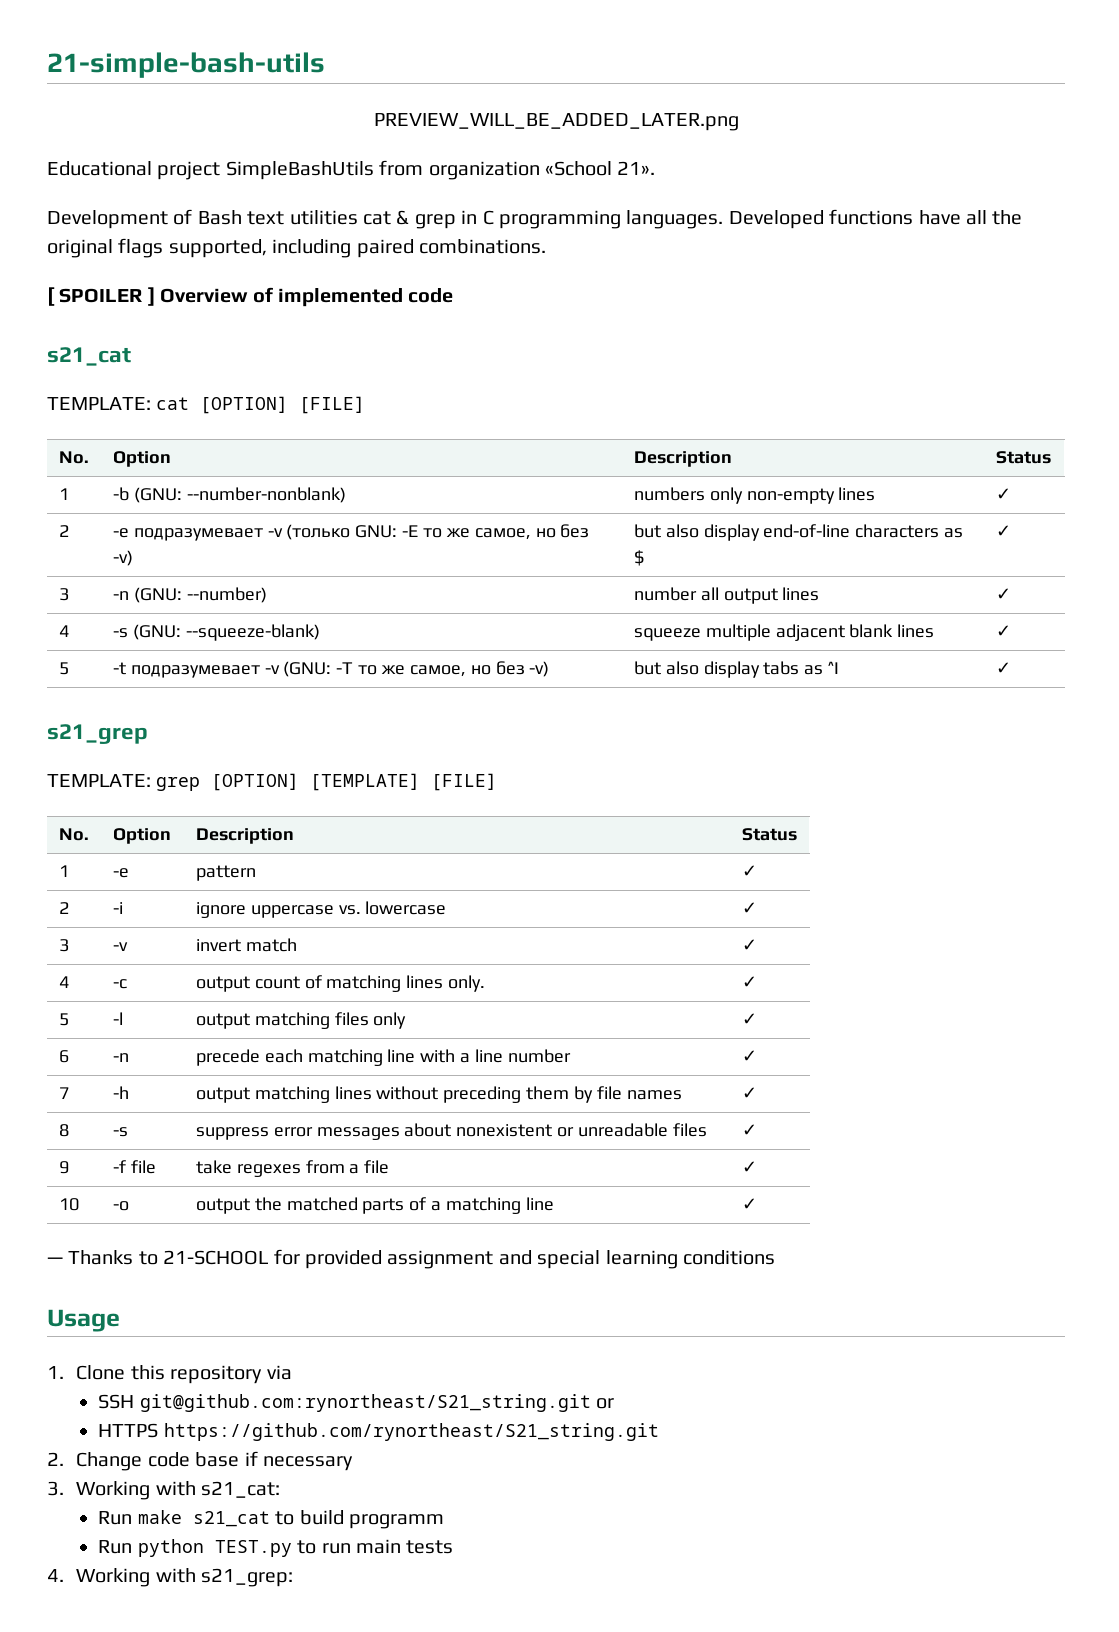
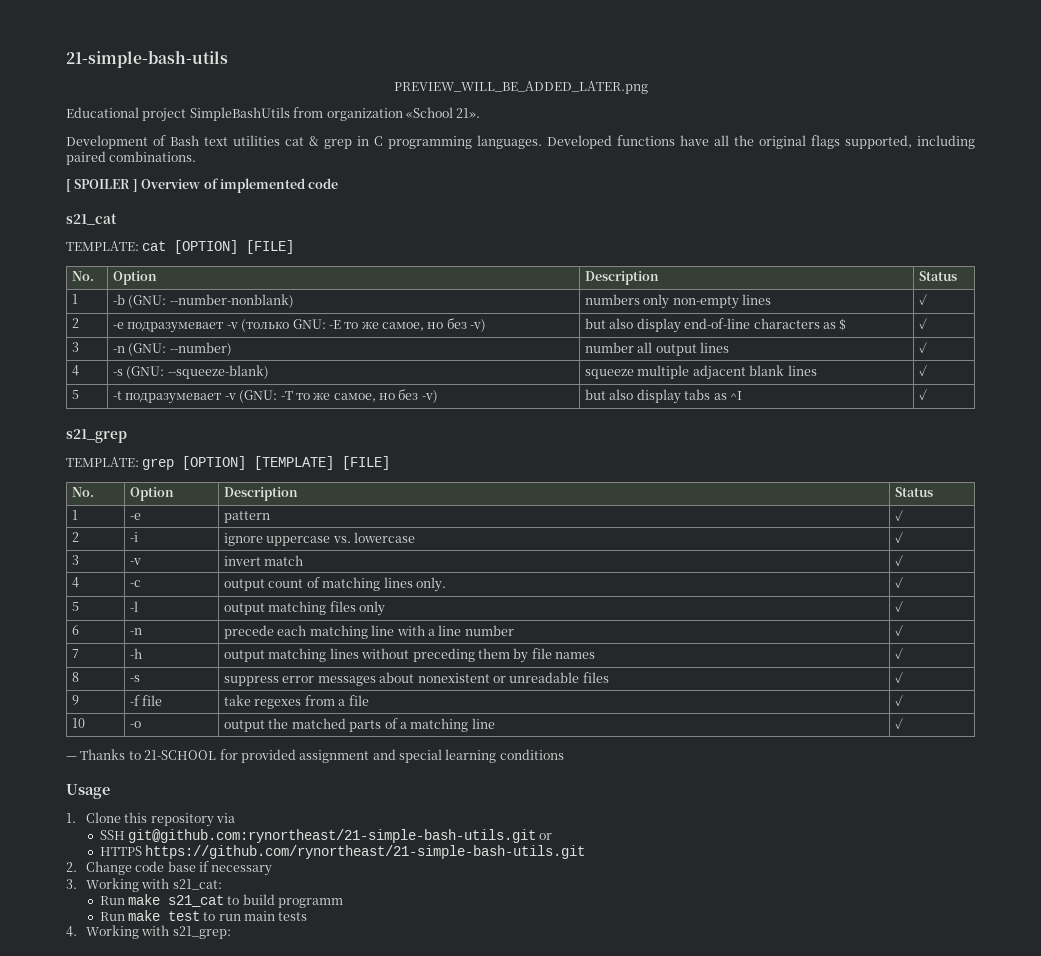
- SSH git@github.com:rynortheast/S21_string.git or
+ SSH git@github.com:rynortheast/21-simple-bash-utils.git or
- HTTPS https://github.com/rynortheast/S21_string.git
+ HTTPS https://github.com/rynortheast/21-simple-bash-utils.git
- Run python TEST.py to run main tests
+ Run make test to run main tests

